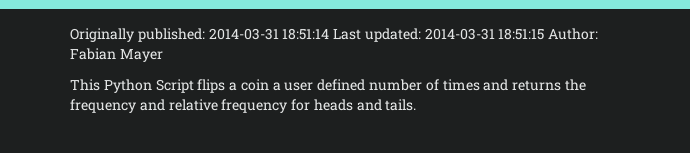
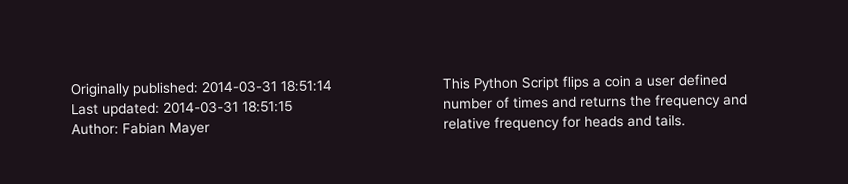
- Originally published: 2014-03-31 18:51:14 Last updated: 2014-03-31 18:51:15 Author: Fabian Mayer
+ Originally published: 2014-03-31 18:51:14
+ Last updated: 2014-03-31 18:51:15
+ Author: Fabian Mayer

